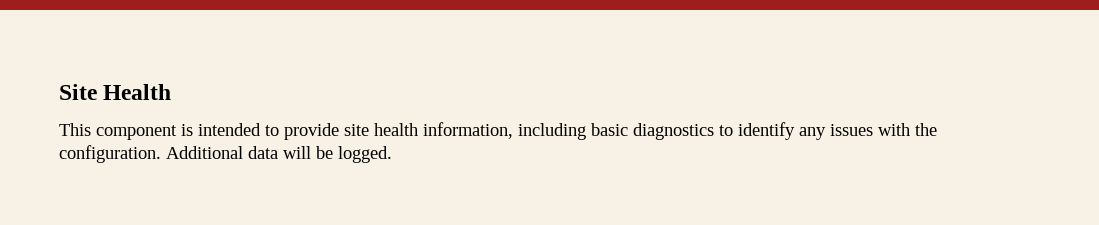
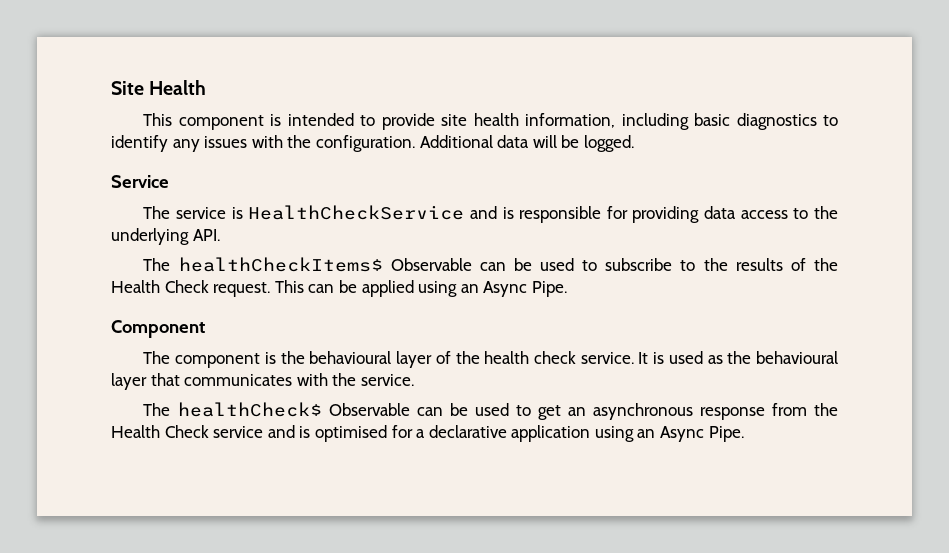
+ Service
+ The service is HealthCheckService and is responsible for providing data access to the underlying API.
+ The healthCheckItems$ Observable can be used to subscribe to the results of the Health Check request. This can be applied using an Async Pipe.
+ Component
+ The component is the behavioural layer of the health check service. It is used as the behavioural layer that communicates with the service.
+ The healthCheck$ Observable can be used to get an asynchronous response from the Health Check service and is optimised for a declarative application using an Async Pipe.

